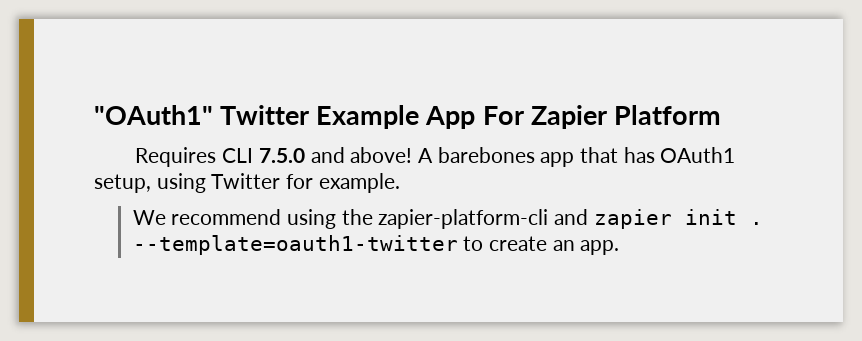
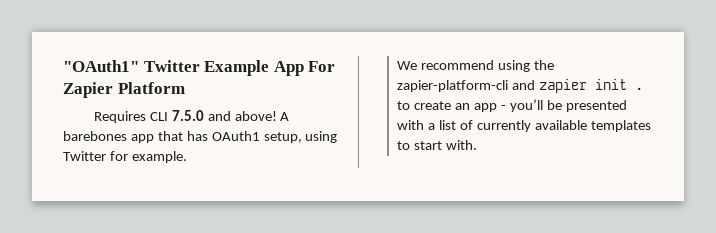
- We recommend using the zapier-platform-cli and zapier init . --template=oauth1-twitter to create an app.
+ We recommend using the zapier-platform-cli and zapier init . to create an app - you’ll be presented with a list of currently available templates to start with.

